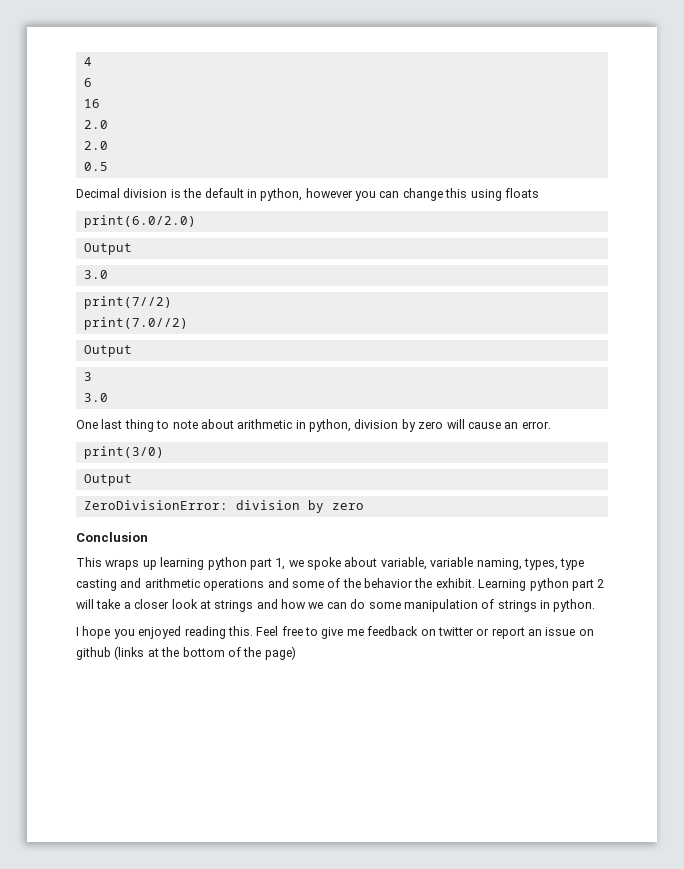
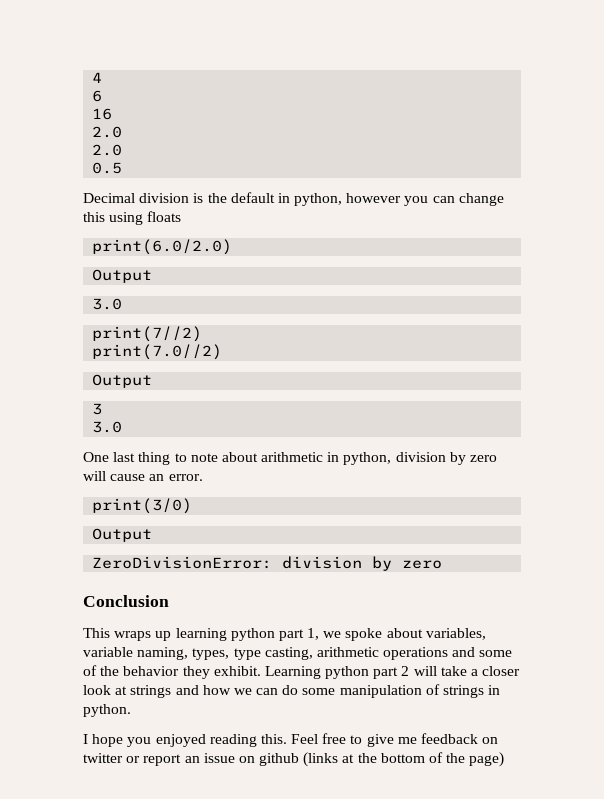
- This wraps up learning python part 1, we spoke about variable, variable naming, types, type casting and arithmetic operations and some of the behavior the exhibit.
+ This wraps up learning python part 1, we spoke about variables, variable naming, types, type casting, arithmetic operations and some of the behavior they exhibit.

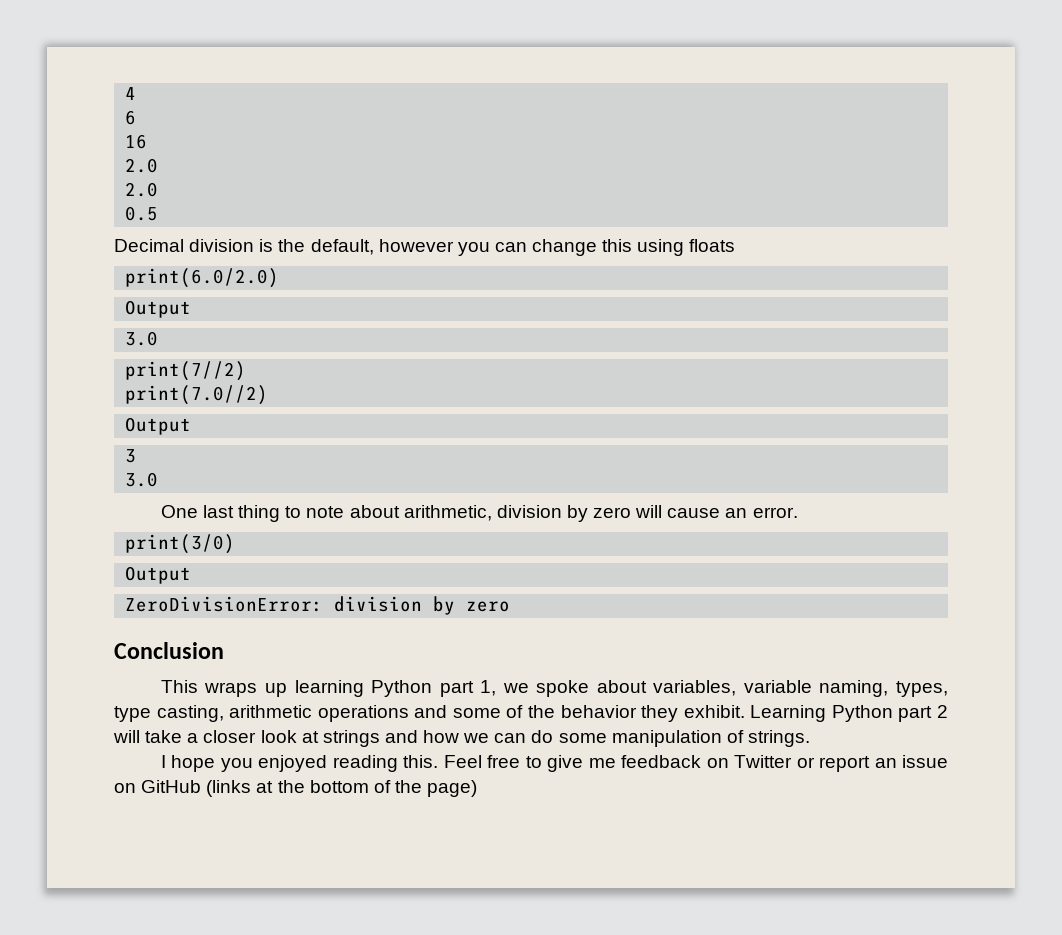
- Decimal division is the default in python, however you can change this using floats
+ Decimal division is the default, however you can change this using floats
- One last thing to note about arithmetic in python, division by zero will cause an error.
+ One last thing to note about arithmetic, division by zero will cause an error.
- This wraps up learning python part 1, we spoke about variables, variable naming, types, type casting, arithmetic operations and some of the behavior they exhibit.
+ This wraps up learning Python part 1, we spoke about variables, variable naming, types, type casting, arithmetic operations and some of the behavior they exhibit.
- Learning python part 2 will take a closer look at strings and how we can do some manipulation of strings in python.
+ Learning Python part 2 will take a closer look at strings and how we can do some manipulation of strings.
- Feel free to give me feedback on twitter or report an issue on github (links at the bottom of the page)
+ Feel free to give me feedback on Twitter or report an issue on GitHub (links at the bottom of the page)

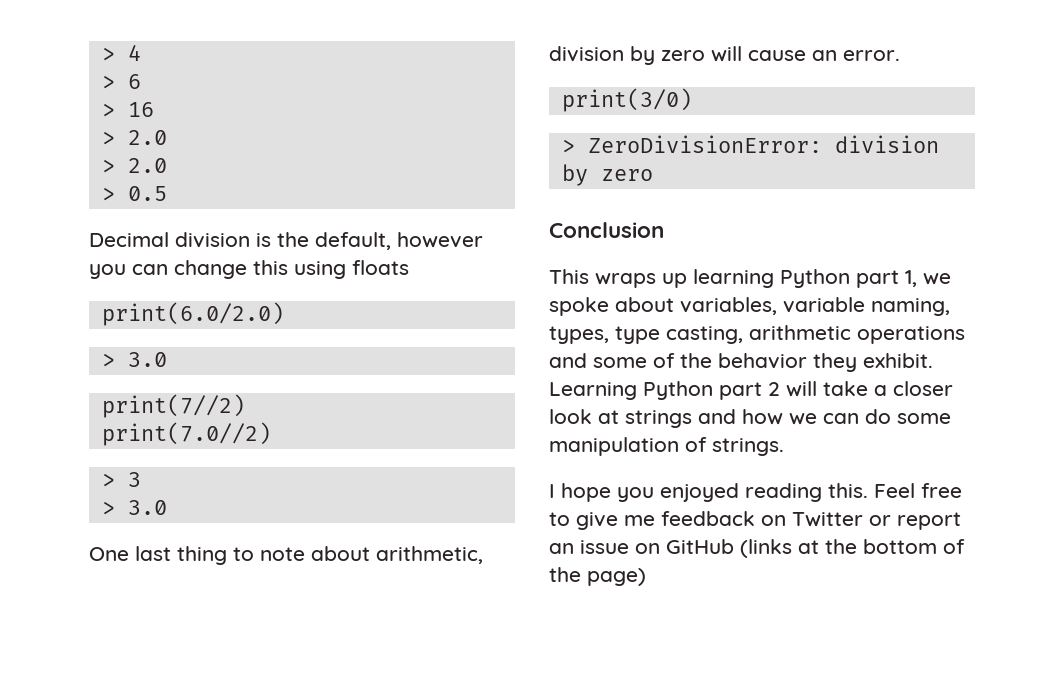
- 4
+ > 4
- 6
+ > 6
- 16
- 2.0
- 2.0
- 0.5
+ > 16
+ > 2.0
+ > 2.0
+ > 0.5
  print(6.0/2.0)
- Output
- 3.0
+ > 3.0
  print(7.0//2)
- Output
- 3
- 3.0
+ > 3
+ > 3.0
  print(3/0)
- Output
- ZeroDivisionError: division by zero
+ > ZeroDivisionError: division by zero

